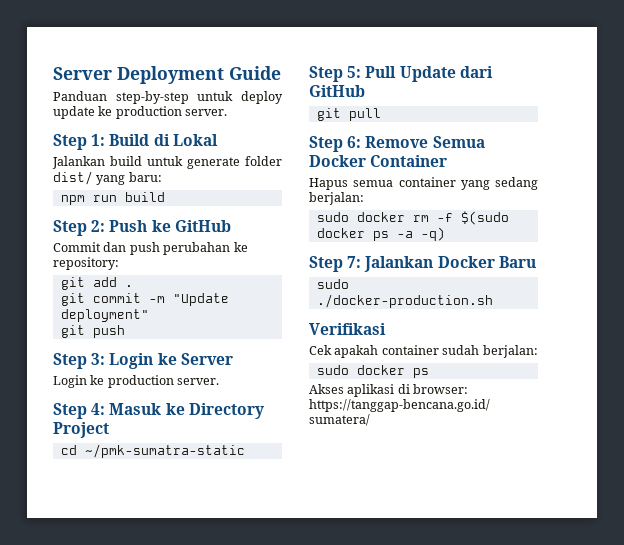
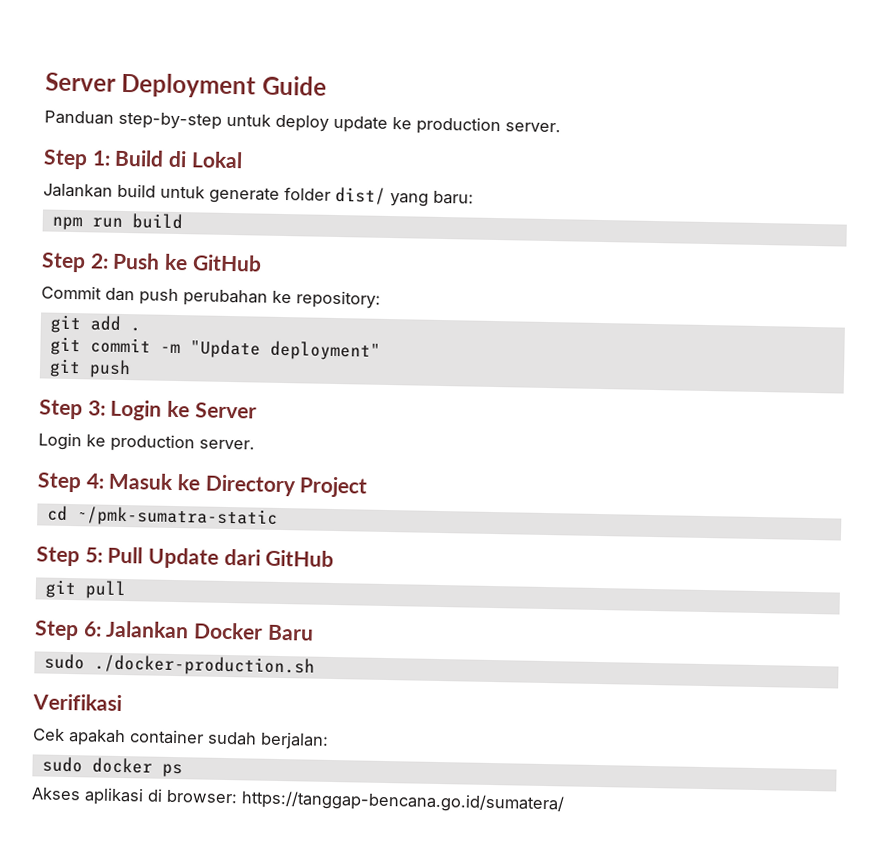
- Step 6: Remove Semua Docker Container
- Hapus semua container yang sedang berjalan:
- sudo docker rm -f $(sudo docker ps -a -q)
- Step 7: Jalankan Docker Baru
+ Step 6: Jalankan Docker Baru

